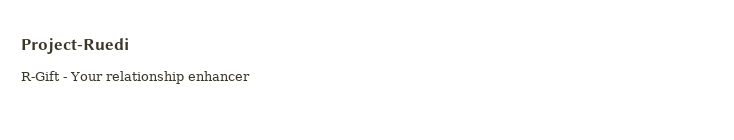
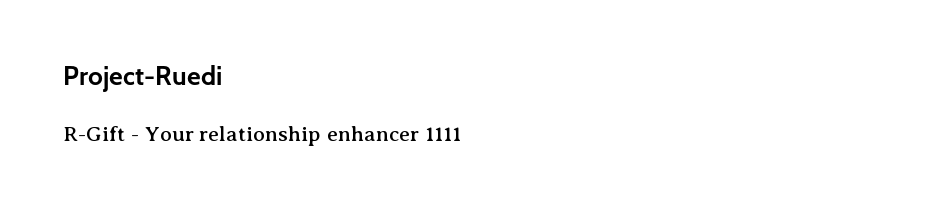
- R-Gift - Your relationship enhancer
+ R-Gift - Your relationship enhancer 1111

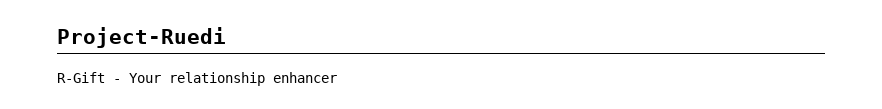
- R-Gift - Your relationship enhancer 1111
+ R-Gift - Your relationship enhancer

